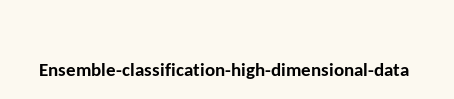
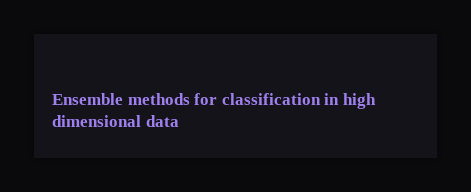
- Ensemble-classification-high-dimensional-data
+ Ensemble methods for classification in high dimensional data

